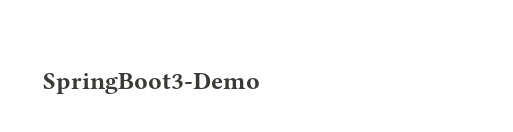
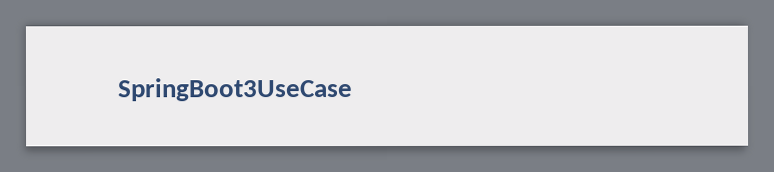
- SpringBoot3-Demo
+ SpringBoot3UseCase

